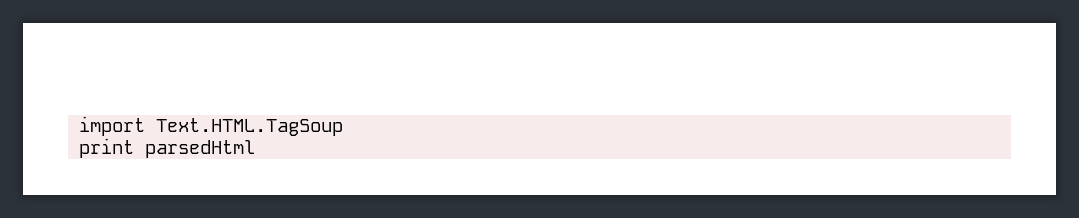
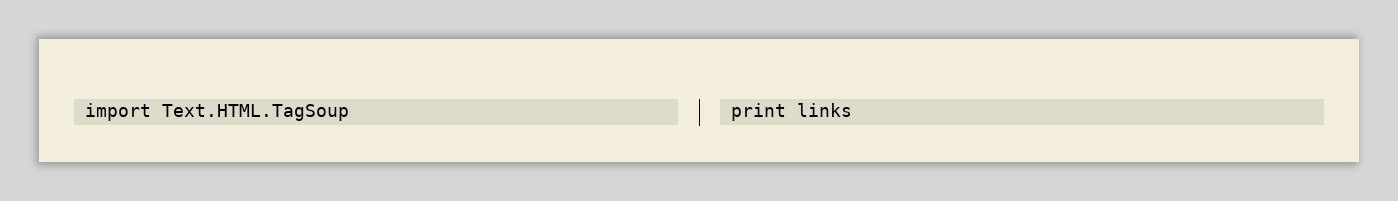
- print parsedHtml
+ print links

